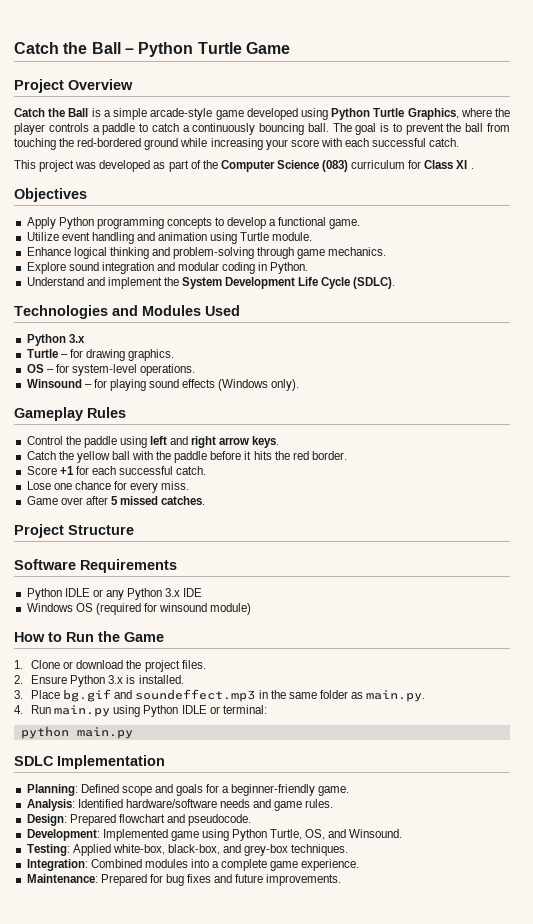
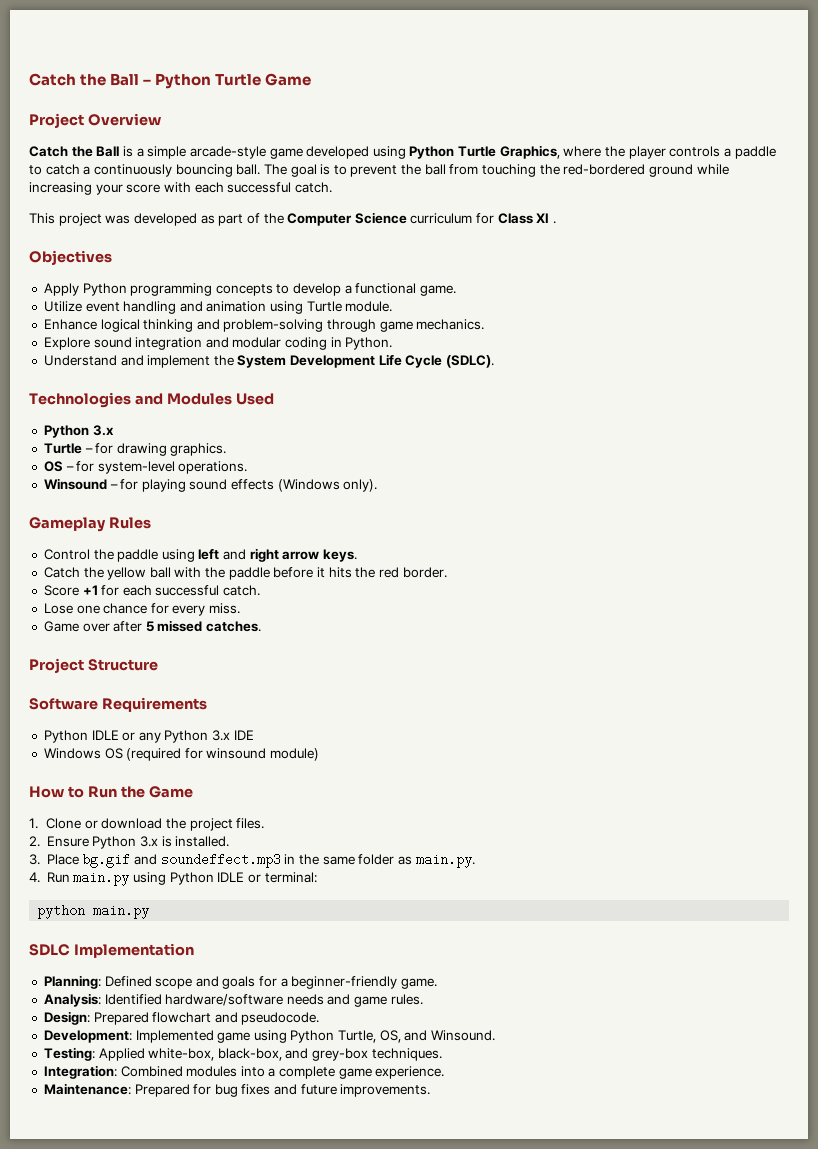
- This project was developed as part of the Computer Science (083) curriculum for Class XI .
+ This project was developed as part of the Computer Science curriculum for Class XI .

